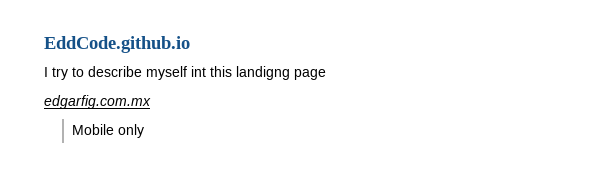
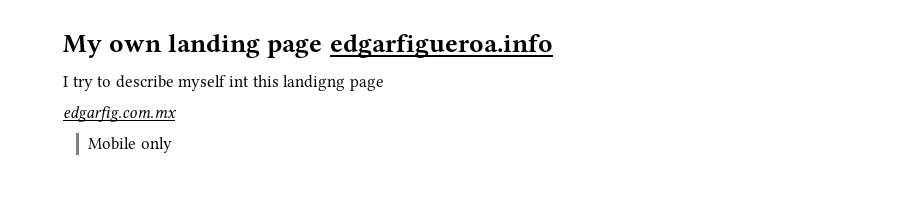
- EddCode.github.io
+ My own landing page edgarfigueroa.info

